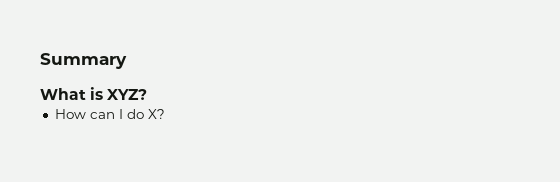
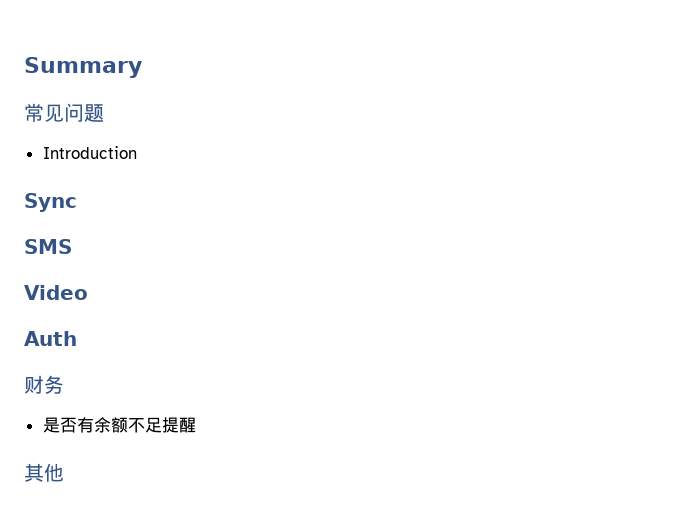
- What is XYZ?
- How can I do X?
+ 常见问题
+ Introduction
+ Sync
+ SMS
+ Video
+ Auth
+ 财务
+ 是否有余额不足提醒
+ 其他

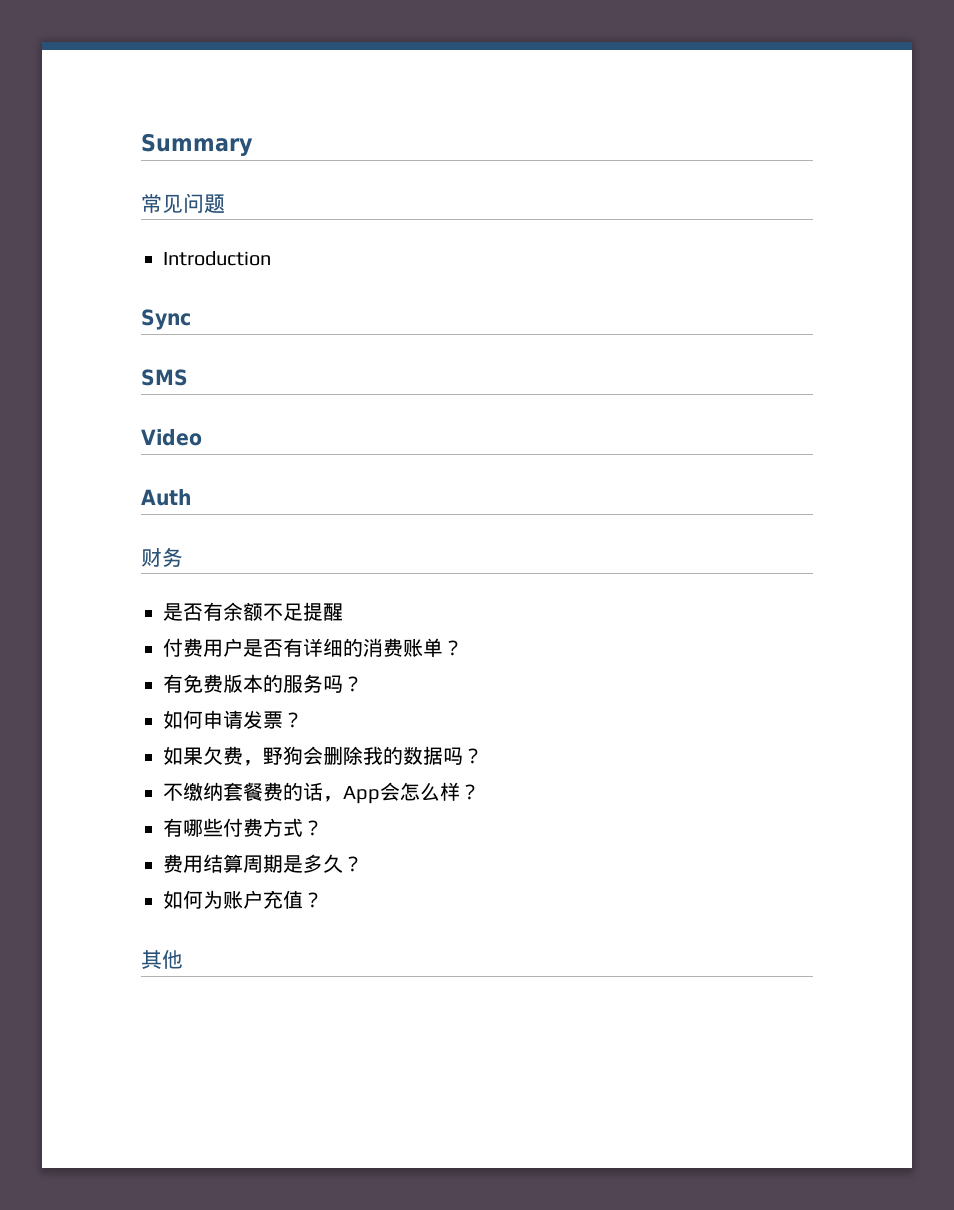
+ 付费用户是否有详细的消费账单？
+ 有免费版本的服务吗？
+ 如何申请发票？
+ 如果欠费，野狗会删除我的数据吗？
+ 不缴纳套餐费的话，App会怎么样？
+ 有哪些付费方式？
+ 费用结算周期是多久？
+ 如何为账户充值？

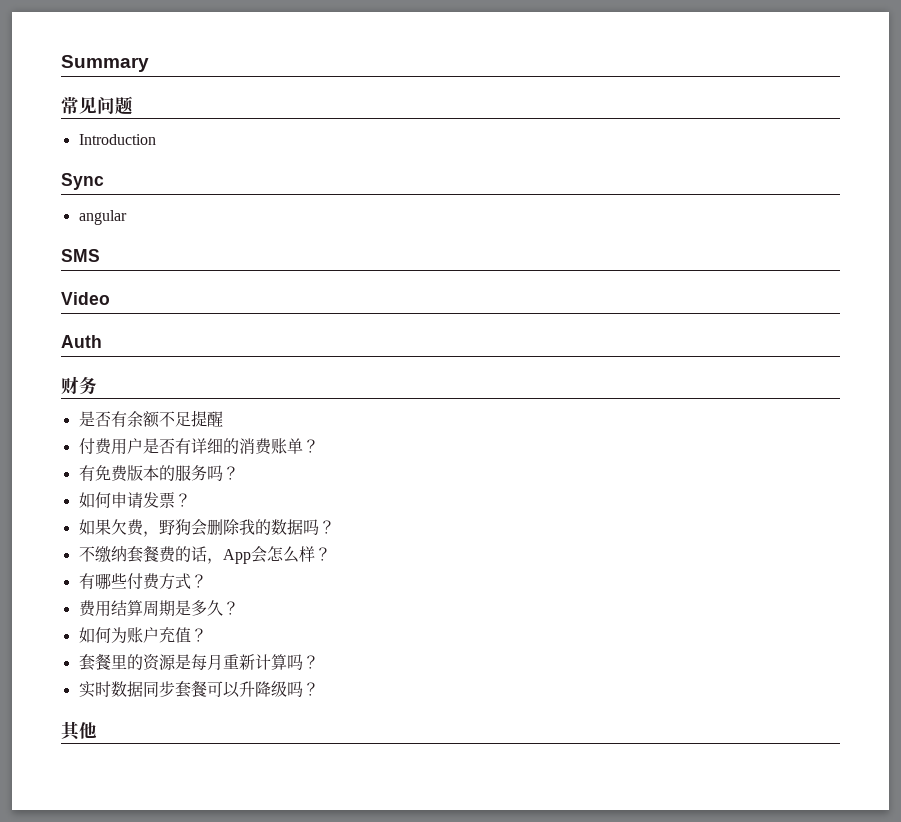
+ angular
+ 套餐里的资源是每月重新计算吗？
+ 实时数据同步套餐可以升降级吗？

